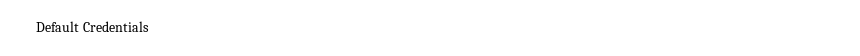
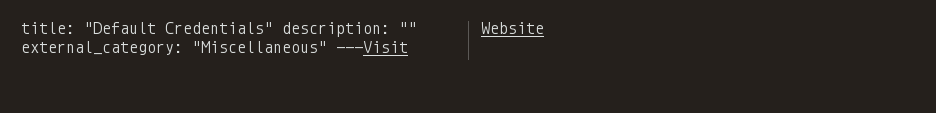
- Default Credentials
+ title: "Default Credentials" description: "" external_category: "Miscellaneous" ---Visit Website

